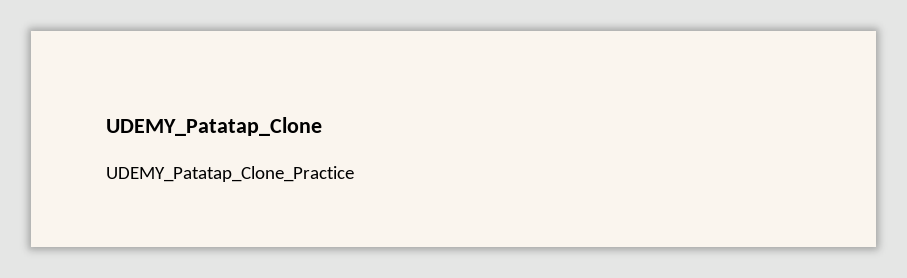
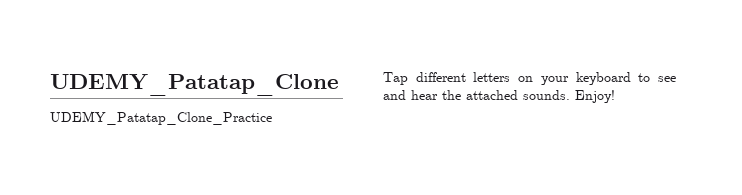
+ Tap different letters on your keyboard to see and hear the attached sounds. Enjoy!

